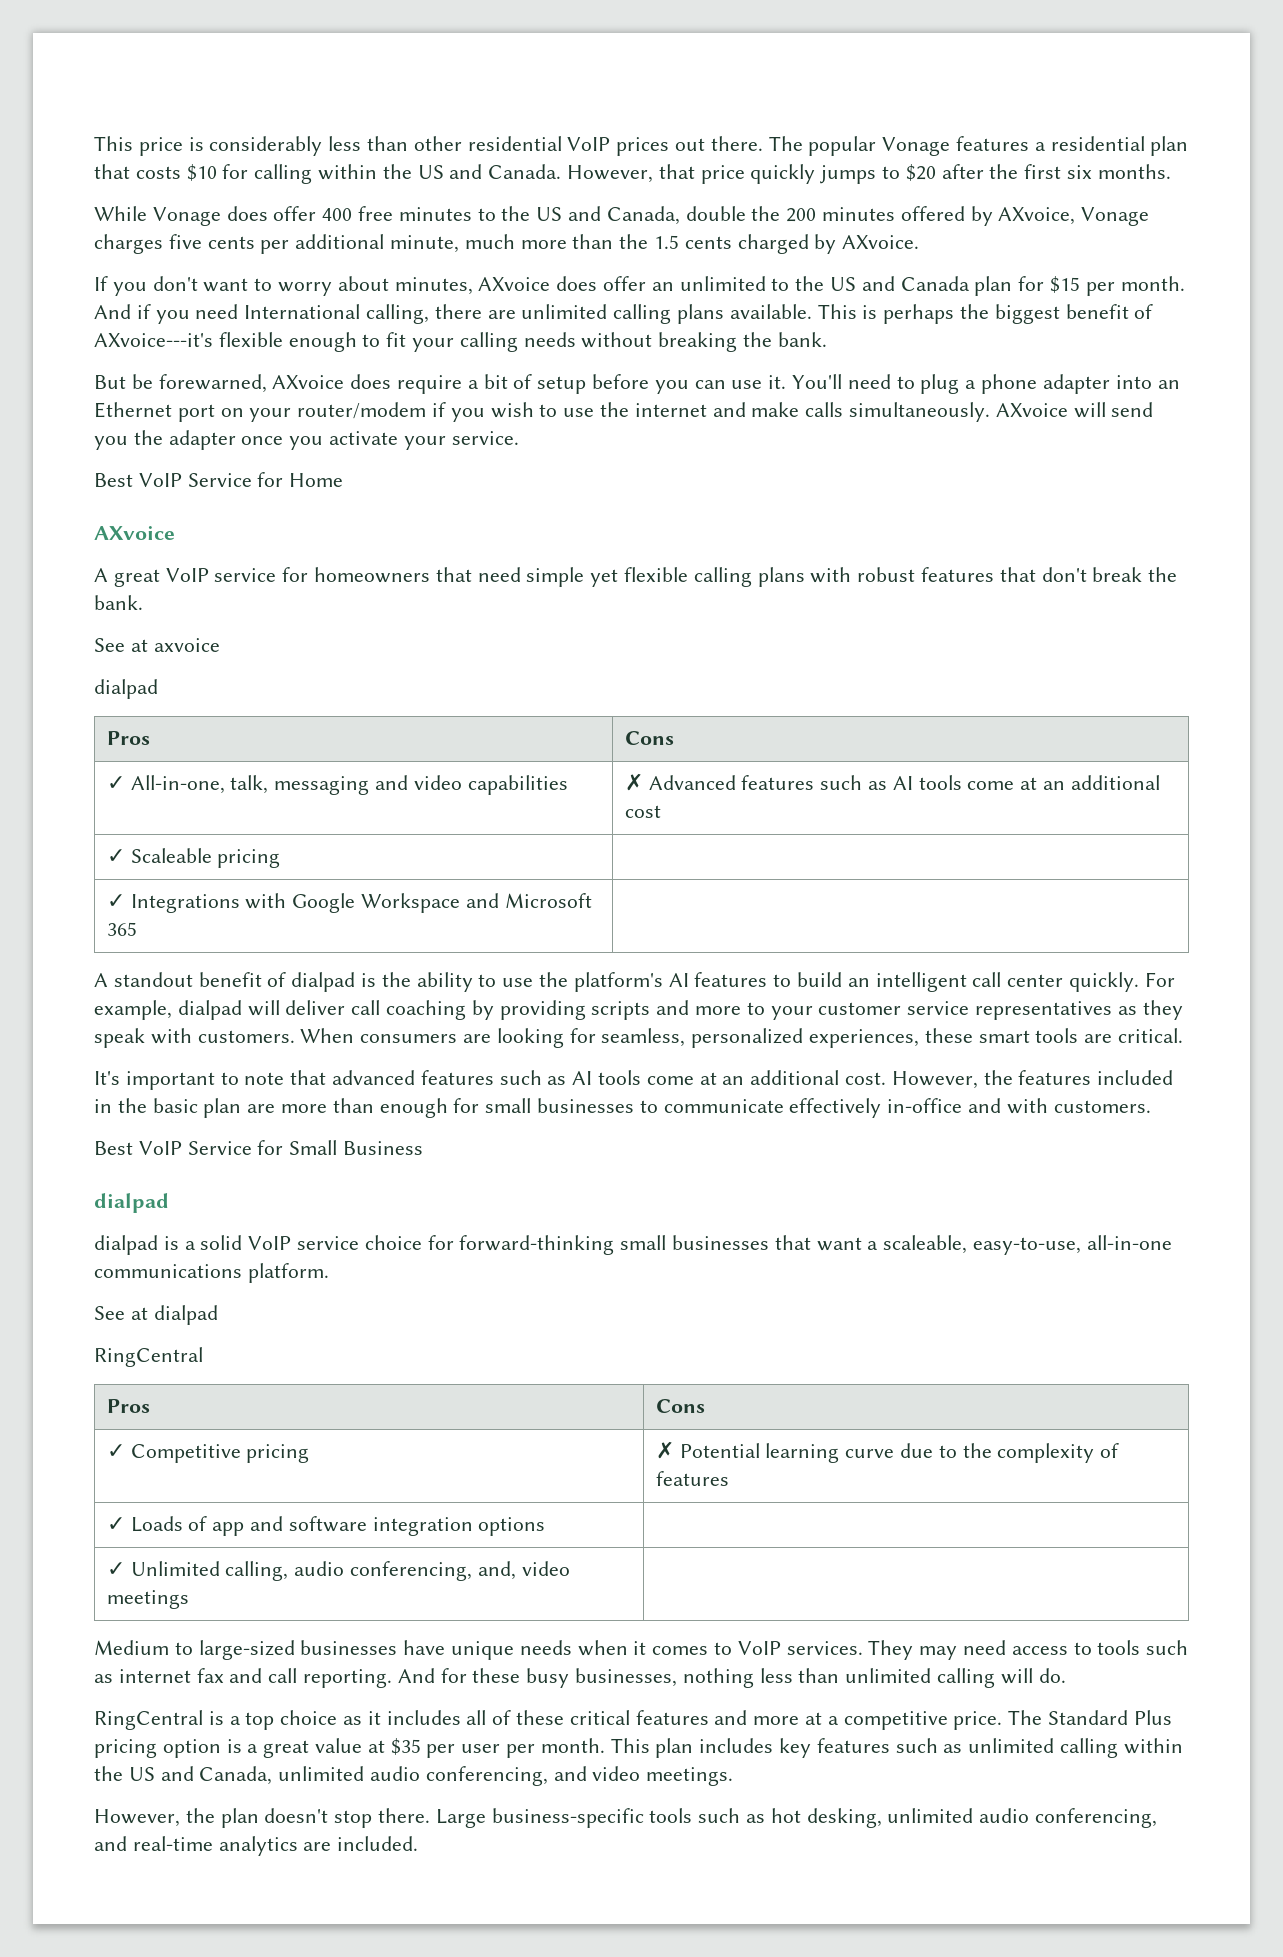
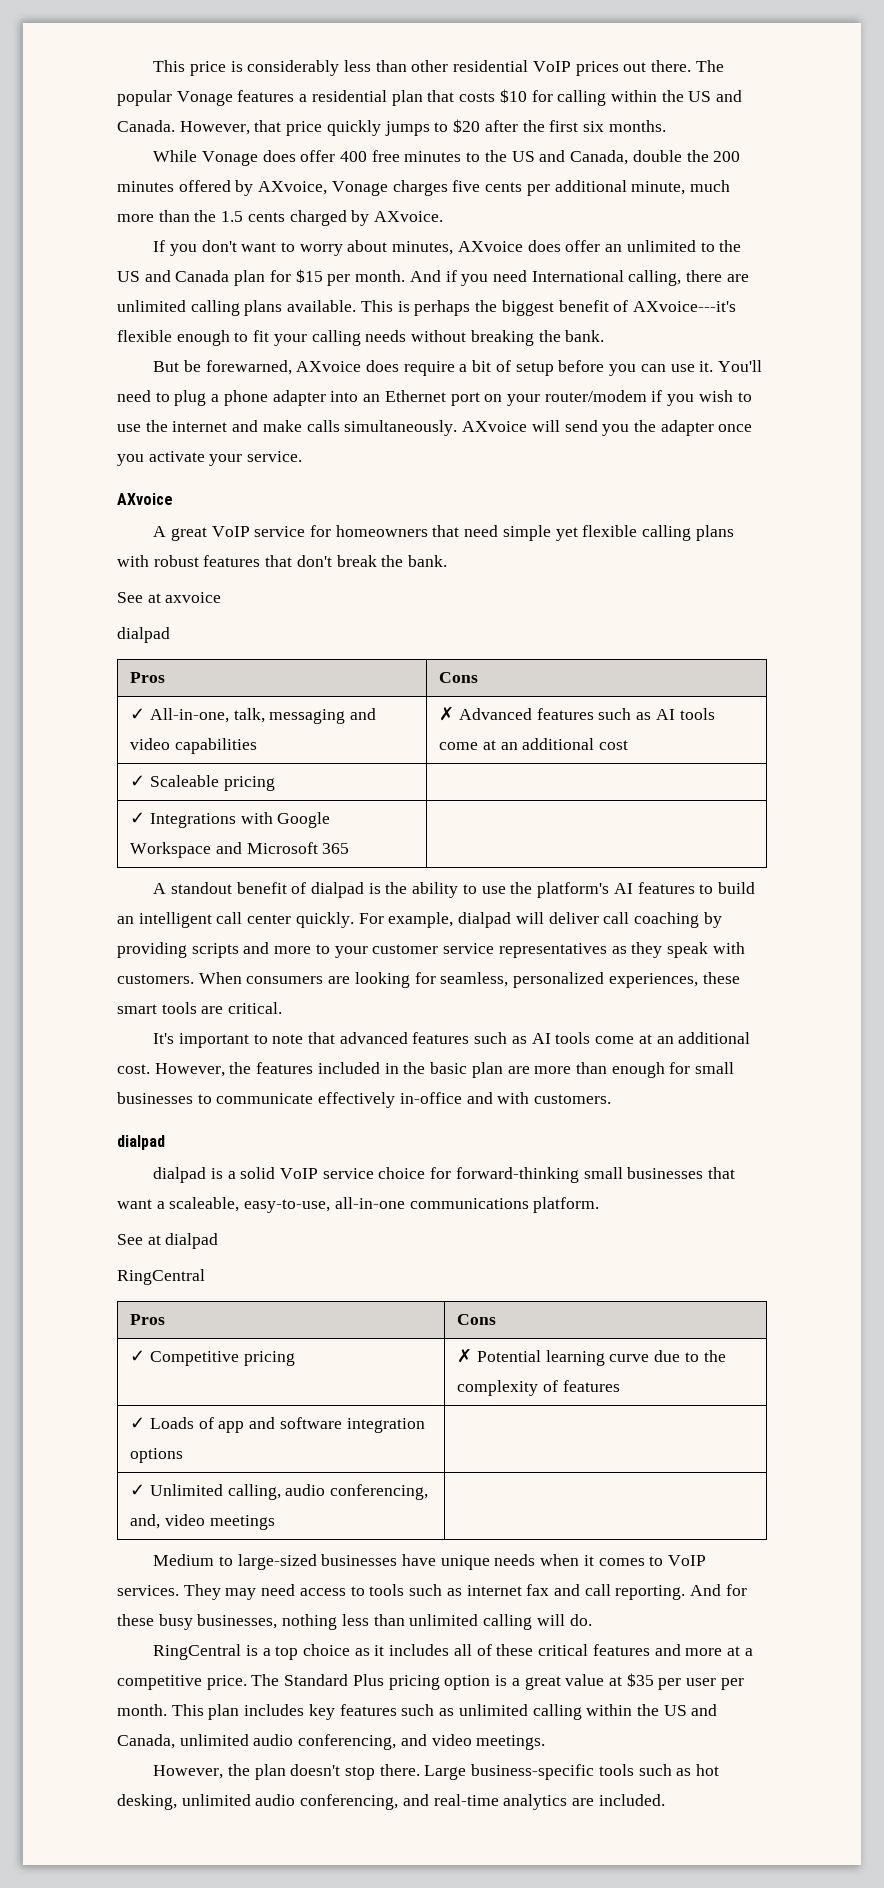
- Best VoIP Service for Home
- Best VoIP Service for Small Business

